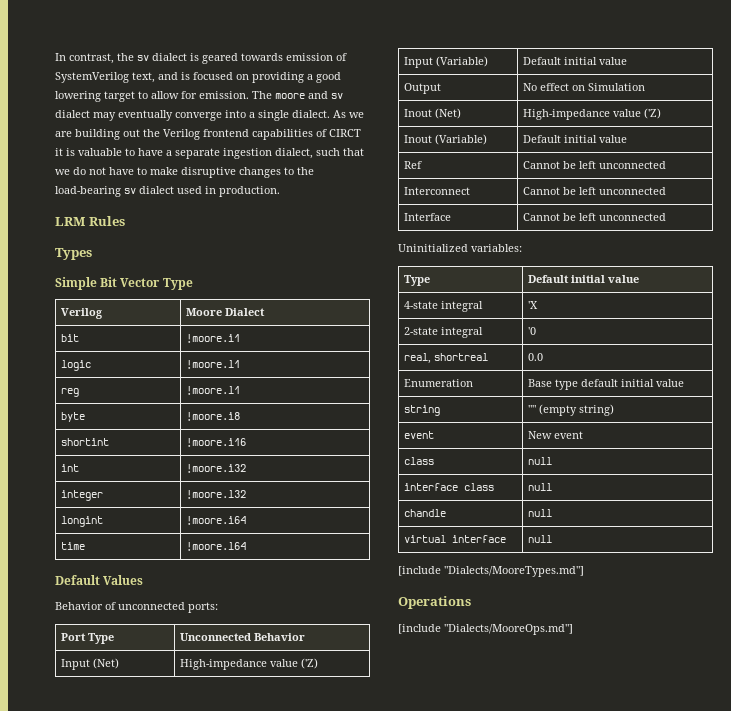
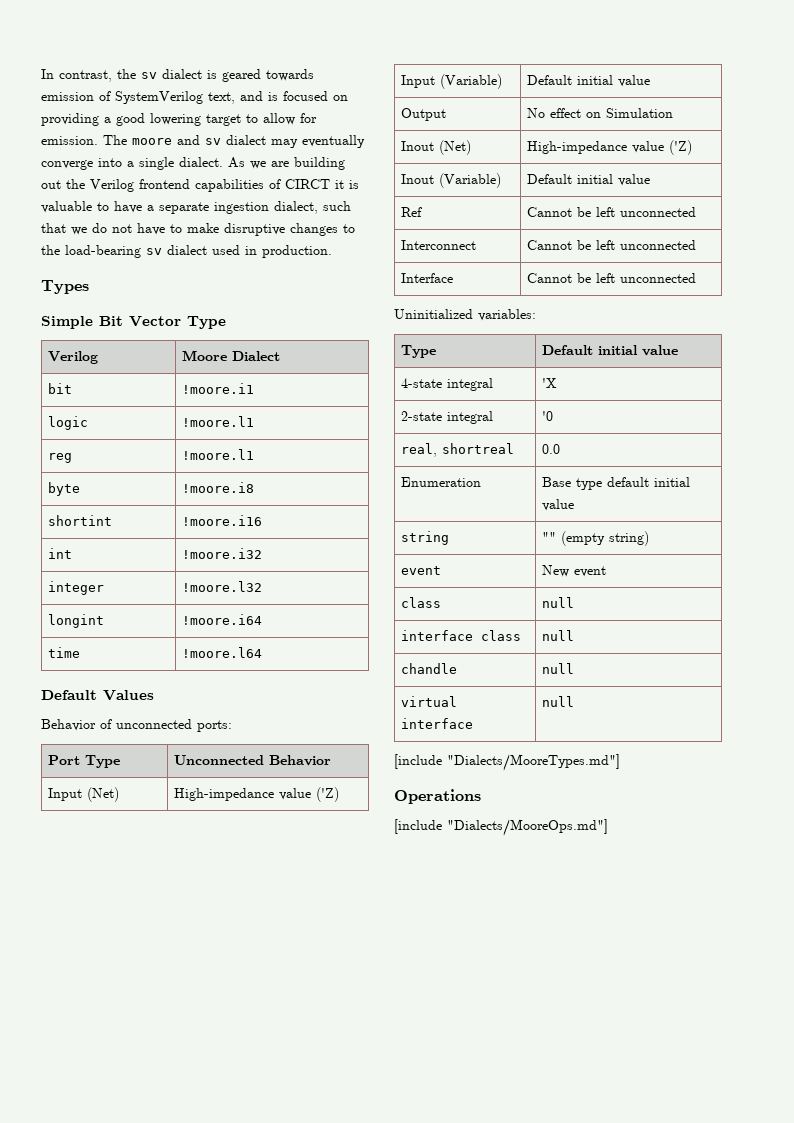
- LRM Rules

